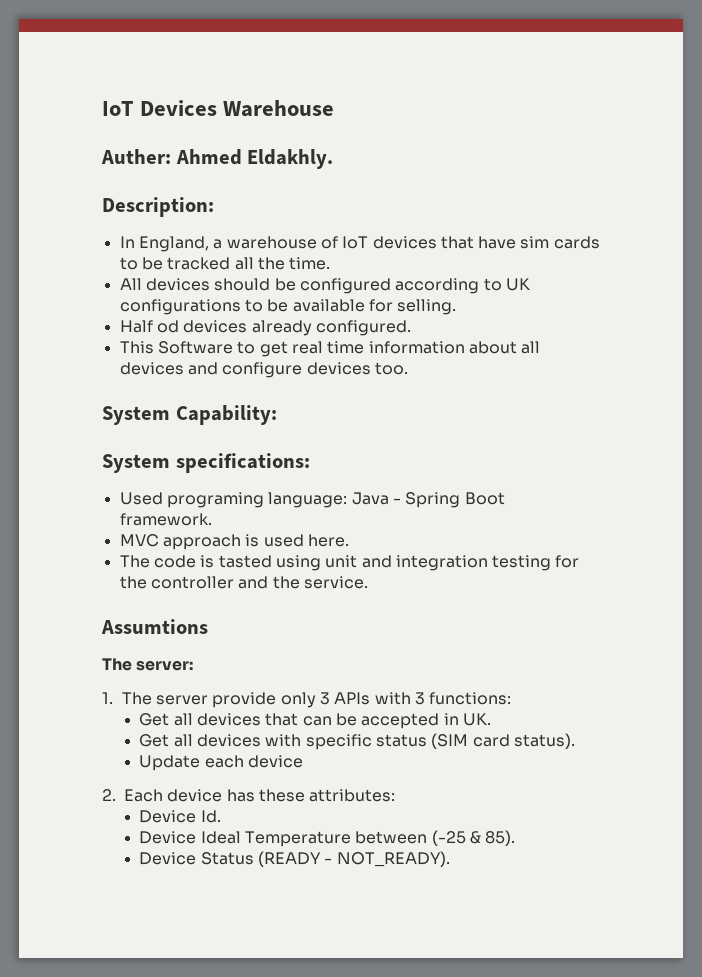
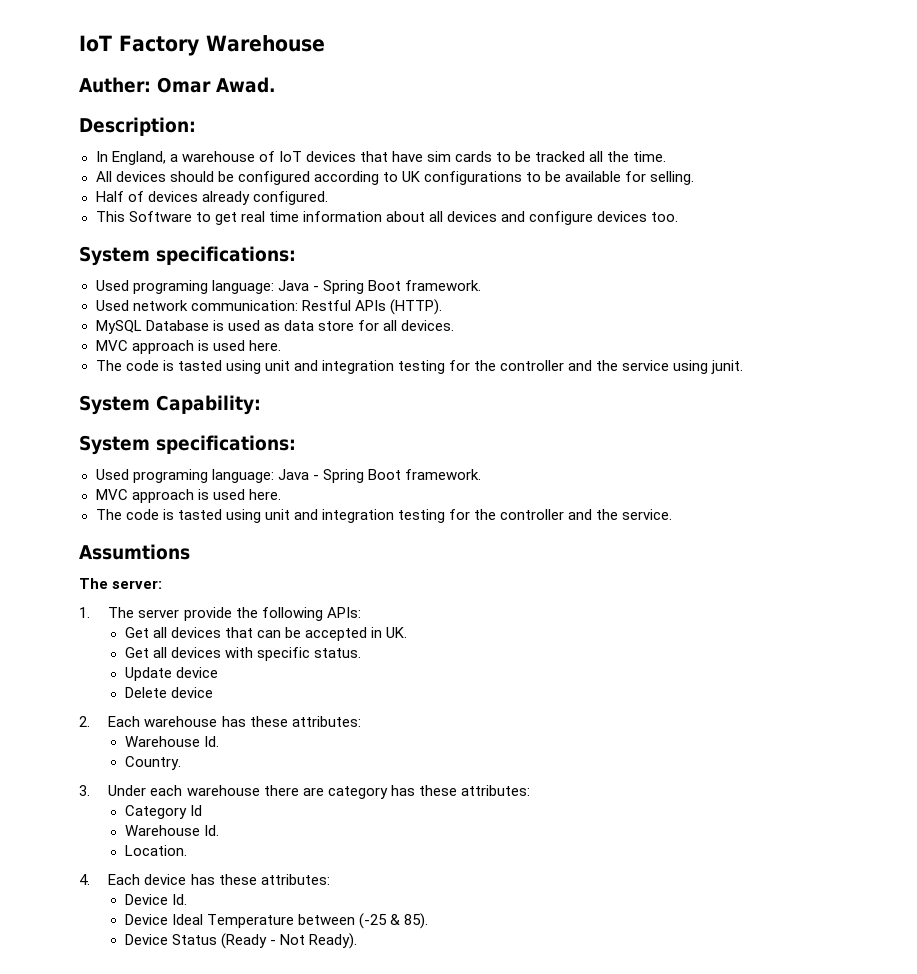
- IoT Devices Warehouse
+ IoT Factory Warehouse
- Auther: Ahmed Eldakhly.
+ Auther: Omar Awad.
- Half od devices already configured.
+ Half of devices already configured.
  This Software to get real time information about all devices and configure devices too.
+ System specifications:
+ Used programing language: Java - Spring Boot framework.
+ Used network communication: Restful APIs (HTTP).
+ MySQL Database is used as data store for all devices.
+ MVC approach is used here.
+ The code is tasted using unit and integration testing for the controller and the service using junit.
- 1. The server provide only 3 APIs with 3 functions:
+ 1. The server provide the following APIs:
- Get all devices with specific status (SIM card status).
- Update each device
- 2. Each device has these attributes:
+ Get all devices with specific status.
+ Update device
+ Delete device
+ 2. Each warehouse has these attributes:
+ Warehouse Id.
+ Country.
+ 3. Under each warehouse there are category has these attributes:
+ Category Id
+ Warehouse Id.
+ Location.
+ 4. Each device has these attributes:
- Device Status (READY - NOT_READY).
+ Device Status (Ready - Not Ready).

